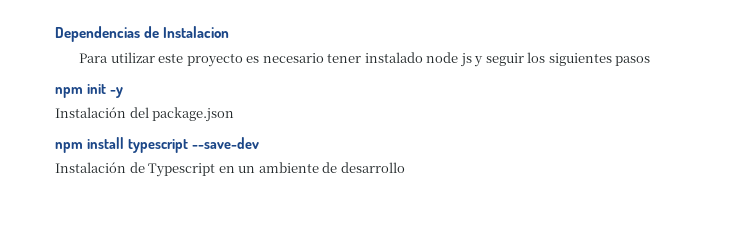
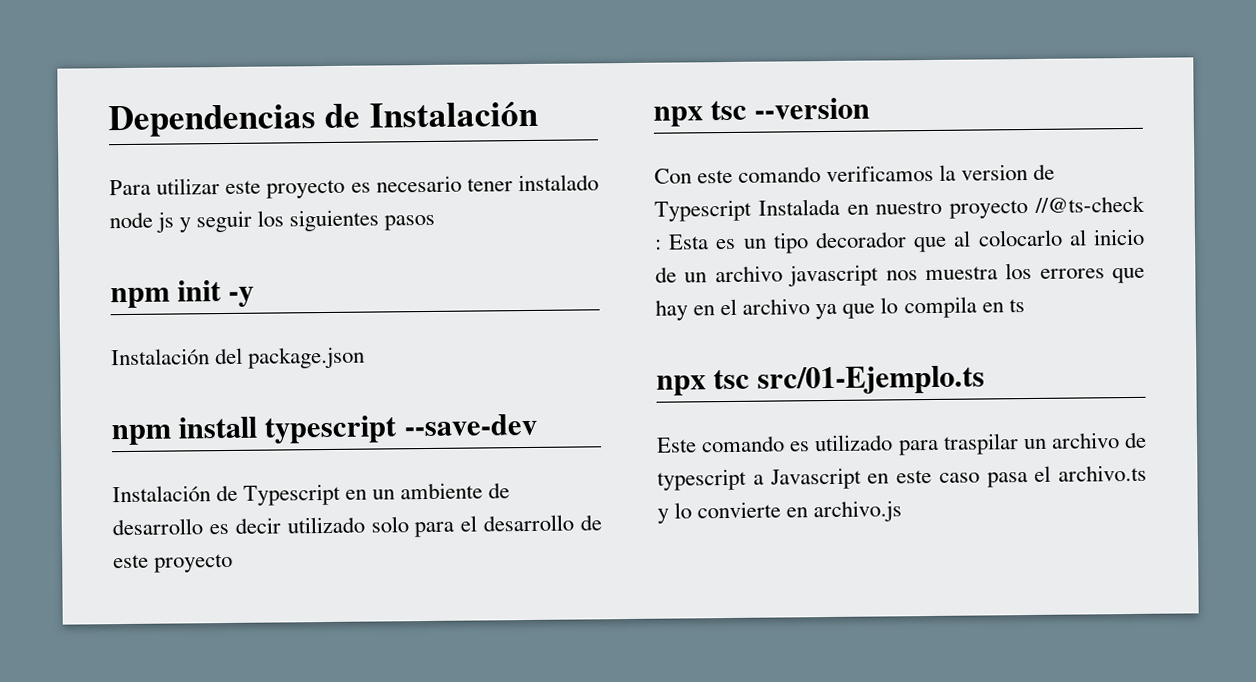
- Dependencias de Instalacion
+ Dependencias de Instalación
- Instalación de Typescript en un ambiente de desarrollo
+ Instalación de Typescript en un ambiente de desarrollo es decir utilizado solo para el desarrollo de este proyecto
+ npx tsc --version
+ Con este comando verificamos la version de Typescript Instalada en nuestro proyecto //@ts-check : Esta es un tipo decorador que al colocarlo al inicio de un archivo javascript nos muestra los errores que hay en el archivo ya que lo compila en ts
+ npx tsc src/01-Ejemplo.ts
+ Este comando es utilizado para traspilar un archivo de typescript a Javascript en este caso pasa el archivo.ts y lo convierte en archivo.js

